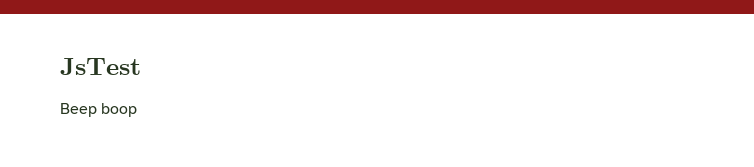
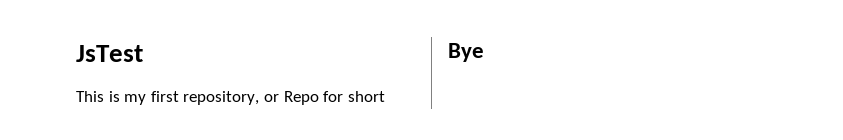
- Beep boop
+ This is my first repository, or Repo for short
+ Bye

